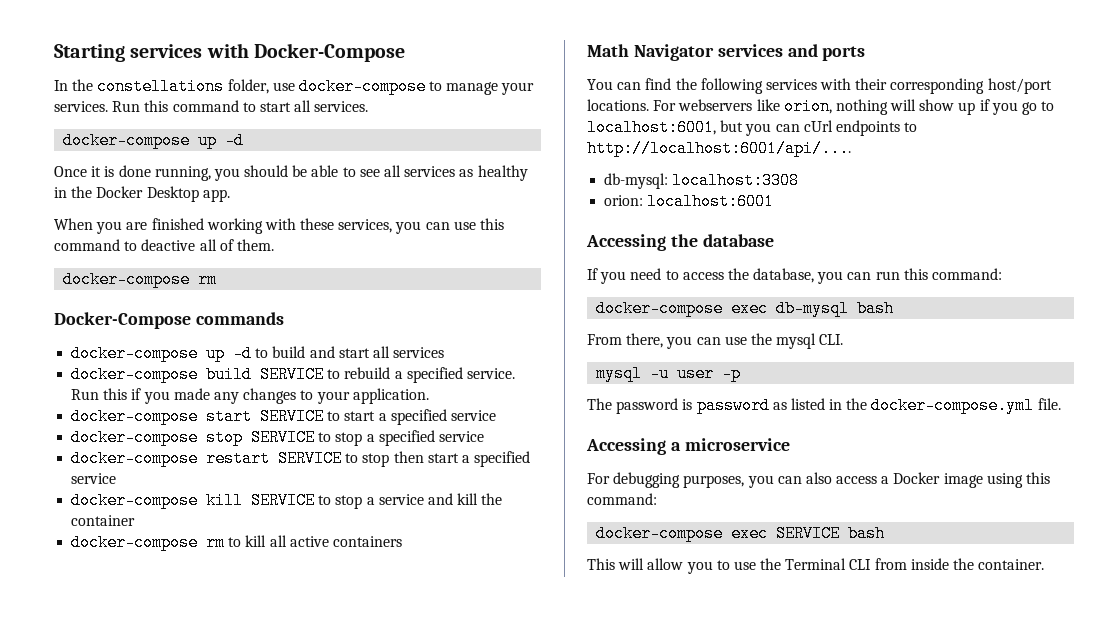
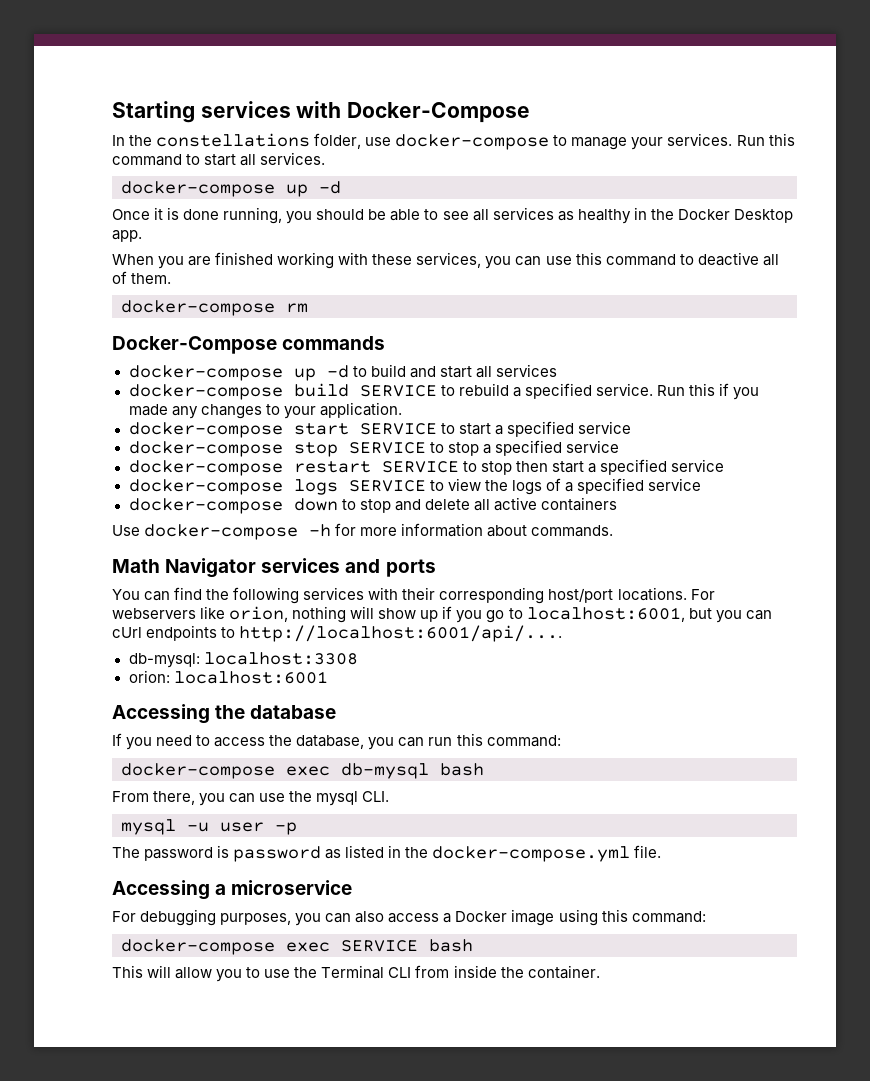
- docker-compose kill SERVICE to stop a service and kill the container
- docker-compose rm to kill all active containers
+ docker-compose logs SERVICE to view the logs of a specified service
+ docker-compose down to stop and delete all active containers
+ Use docker-compose -h for more information about commands.

